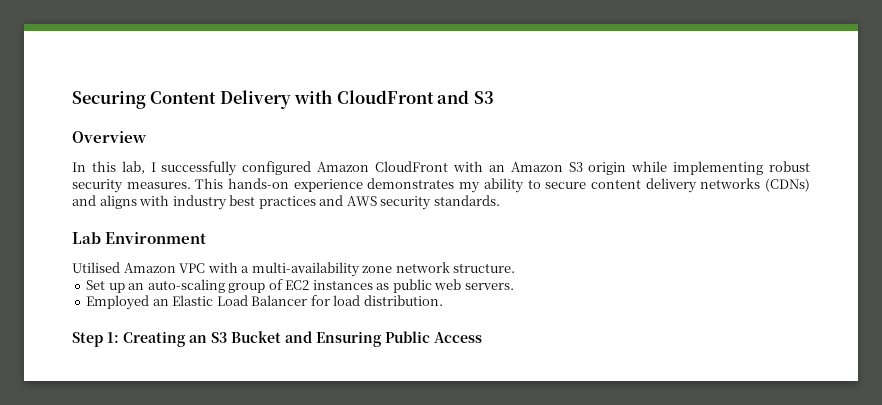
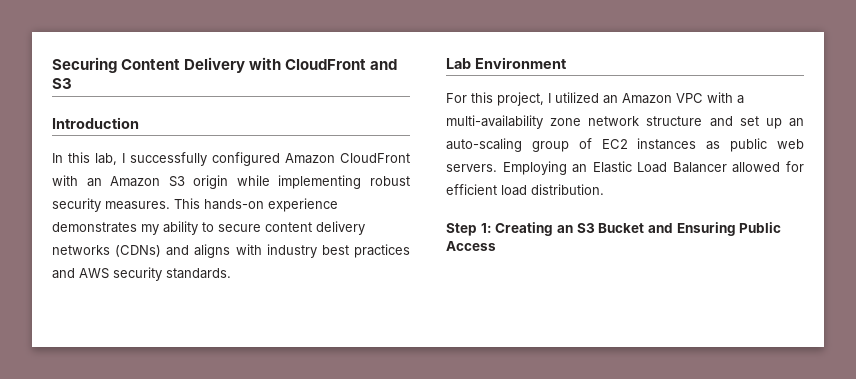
- Overview
+ Introduction
- Utilised Amazon VPC with a multi-availability zone network structure.
- Set up an auto-scaling group of EC2 instances as public web servers.
- Employed an Elastic Load Balancer for load distribution.
+ For this project, I utilized an Amazon VPC with a multi-availability zone network structure and set up an auto-scaling group of EC2 instances as public web servers. Employing an Elastic Load Balancer allowed for efficient load distribution.

